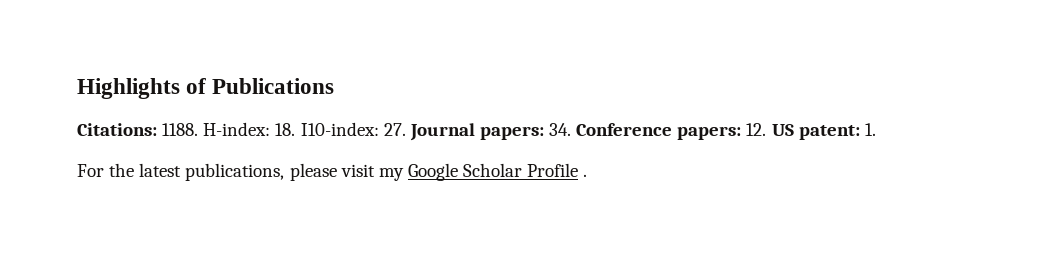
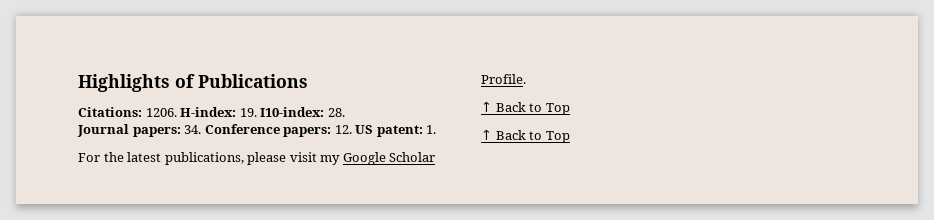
- Citations: 1188. H-index: 18. I10-index: 27. Journal papers: 34. Conference papers: 12. US patent: 1.
+ Citations: 1206. H-index: 19. I10-index: 28.
+ Journal papers: 34. Conference papers: 12. US patent: 1.
- For the latest publications, please visit my Google Scholar Profile .
+ For the latest publications, please visit my Google Scholar Profile.
+ ↑ Back to Top
+ ↑ Back to Top

